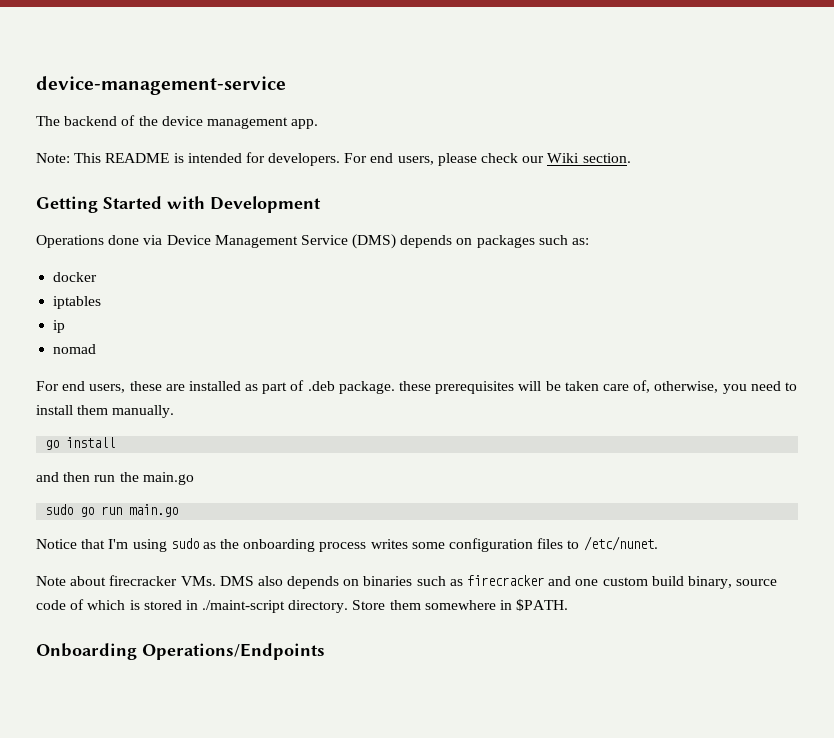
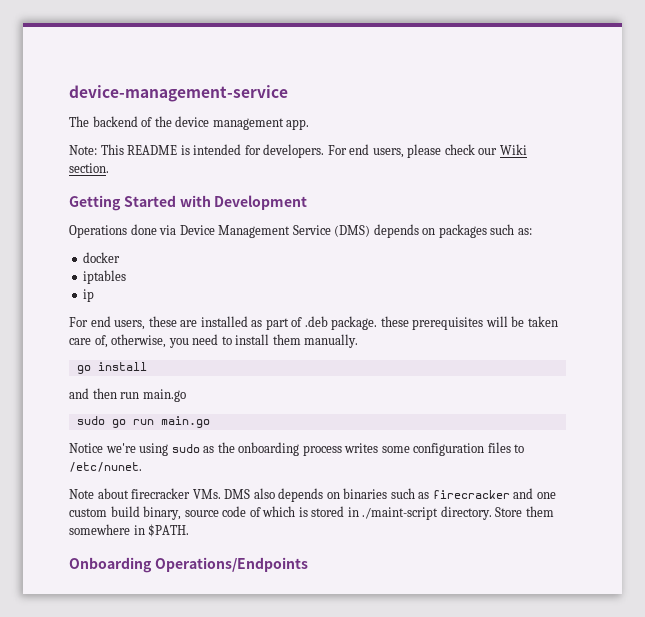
- nomad
- and then run the main.go
+ and then run main.go
- Notice that I'm using sudo as the onboarding process writes some configuration files to /etc/nunet.
+ Notice we're using sudo as the onboarding process writes some configuration files to /etc/nunet.

